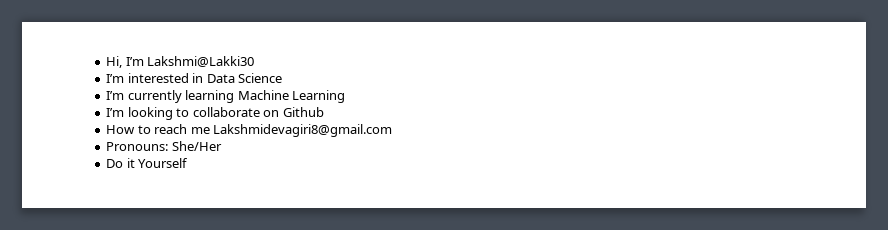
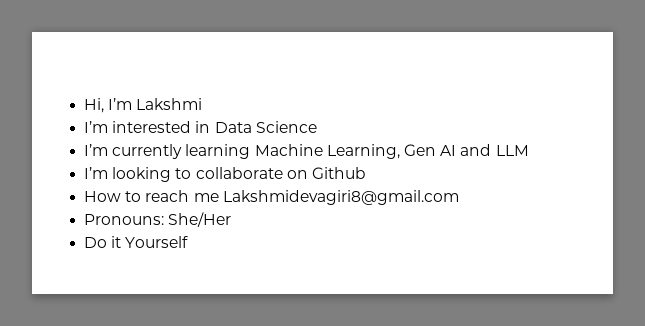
- Hi, I’m Lakshmi@Lakki30
+ Hi, I’m Lakshmi
- I’m currently learning Machine Learning
+ I’m currently learning Machine Learning, Gen AI and LLM

